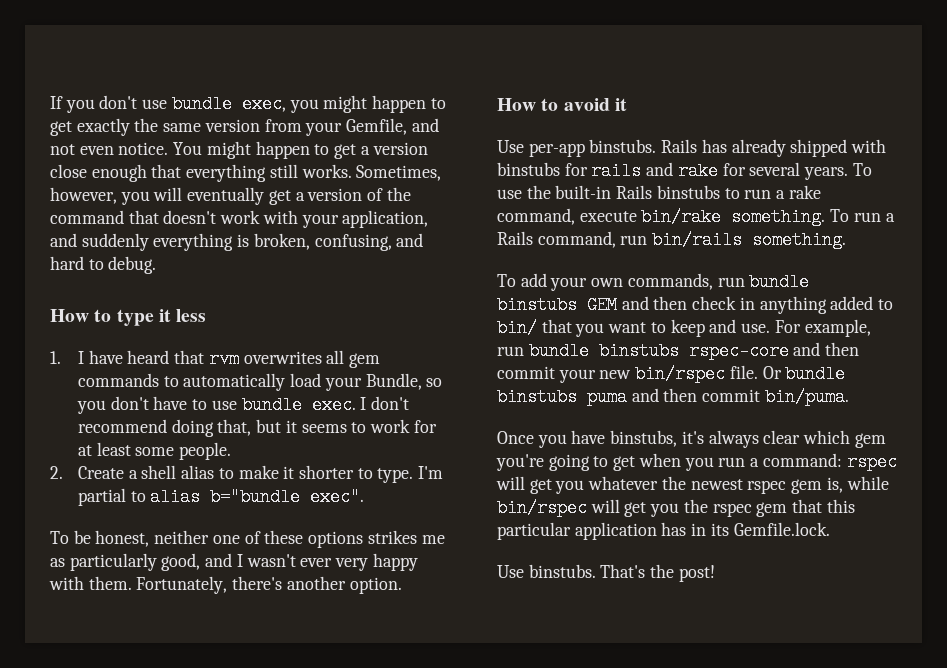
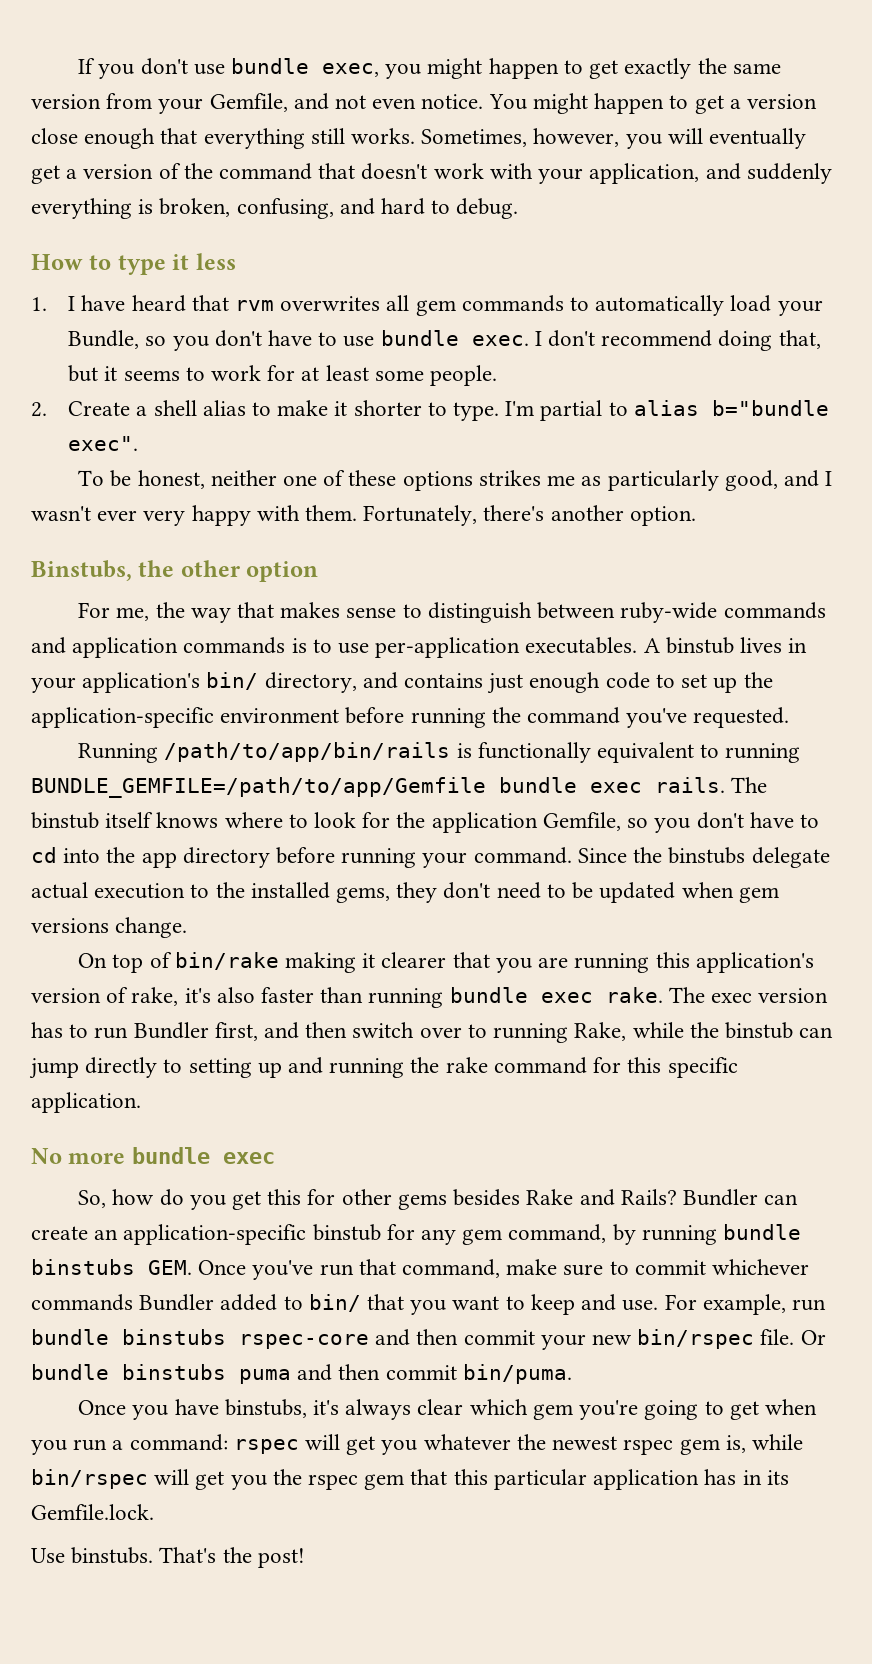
- How to avoid it
- Use per-app binstubs. Rails has already shipped with binstubs for rails and rake for several years. To use the built-in Rails binstubs to run a rake command, execute bin/rake something. To run a Rails command, run bin/rails something.
- To add your own commands, run bundle binstubs GEM and then check in anything added to bin/ that you want to keep and use.
+ Binstubs, the other option
+ For me, the way that makes sense to distinguish between ruby-wide commands and application commands is to use per-application executables. A binstub lives in your application's bin/ directory, and contains just enough code to set up the application-specific environment before running the command you've requested.
+ Running /path/to/app/bin/rails is functionally equivalent to running BUNDLE_GEMFILE=/path/to/app/Gemfile bundle exec rails. The binstub itself knows where to look for the application Gemfile, so you don't have to cd into the app directory before running your command. Since the binstubs delegate actual execution to the installed gems, they don't need to be updated when gem versions change.
+ On top of bin/rake making it clearer that you are running this application's version of rake, it's also faster than running bundle exec rake. The exec version has to run Bundler first, and then switch over to running Rake, while the binstub can jump directly to setting up and running the rake command for this specific application.
+ No more bundle exec
+ So, how do you get this for other gems besides Rake and Rails? Bundler can create an application-specific binstub for any gem command, by running bundle binstubs GEM. Once you've run that command, make sure to commit whichever commands Bundler added to bin/ that you want to keep and use.

